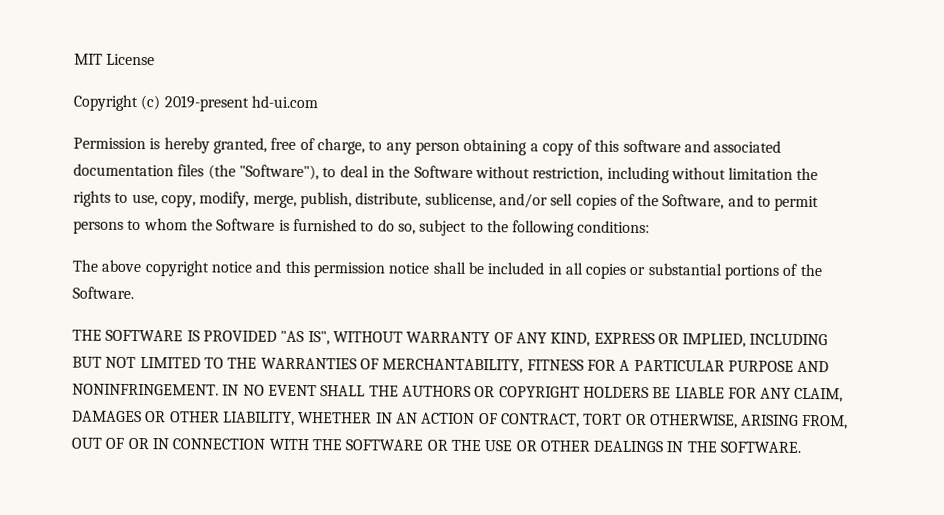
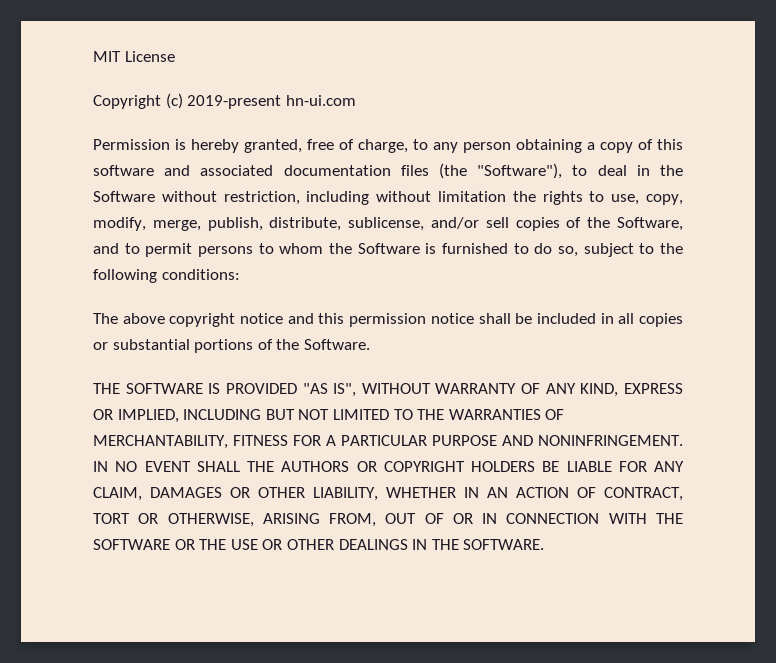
- Copyright (c) 2019-present hd-ui.com
+ Copyright (c) 2019-present hn-ui.com

